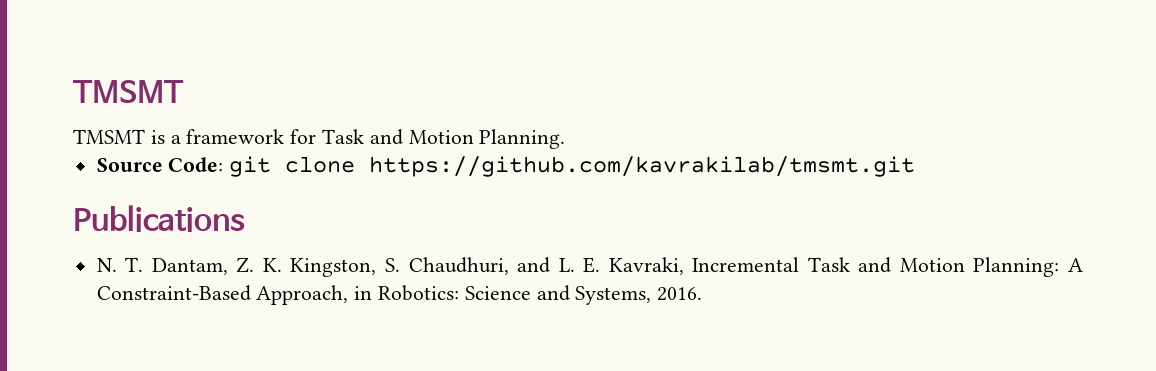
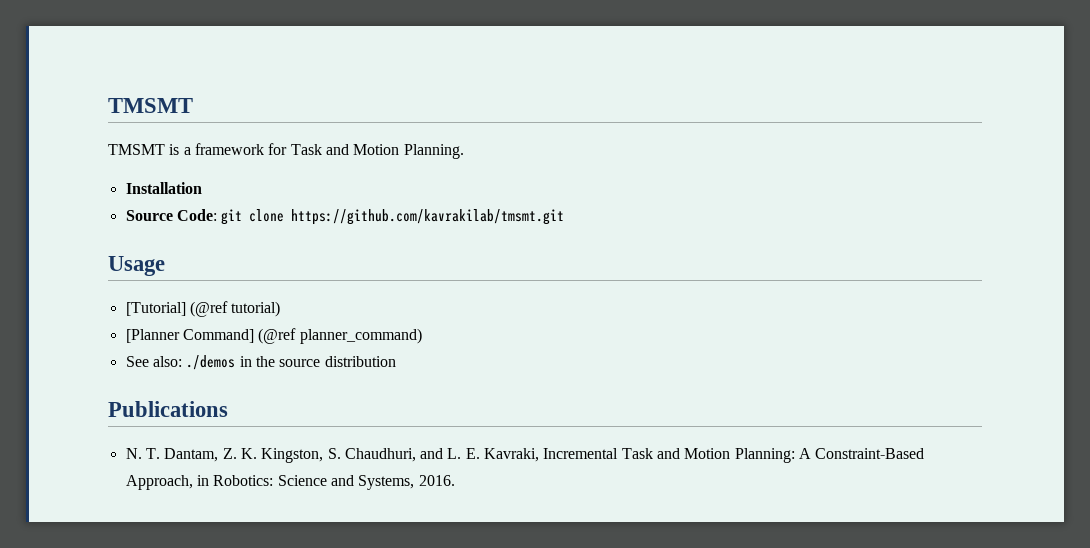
+ Installation
+ Usage
+ [Tutorial] (@ref tutorial)
+ [Planner Command] (@ref planner_command)
+ See also: ./demos in the source distribution

